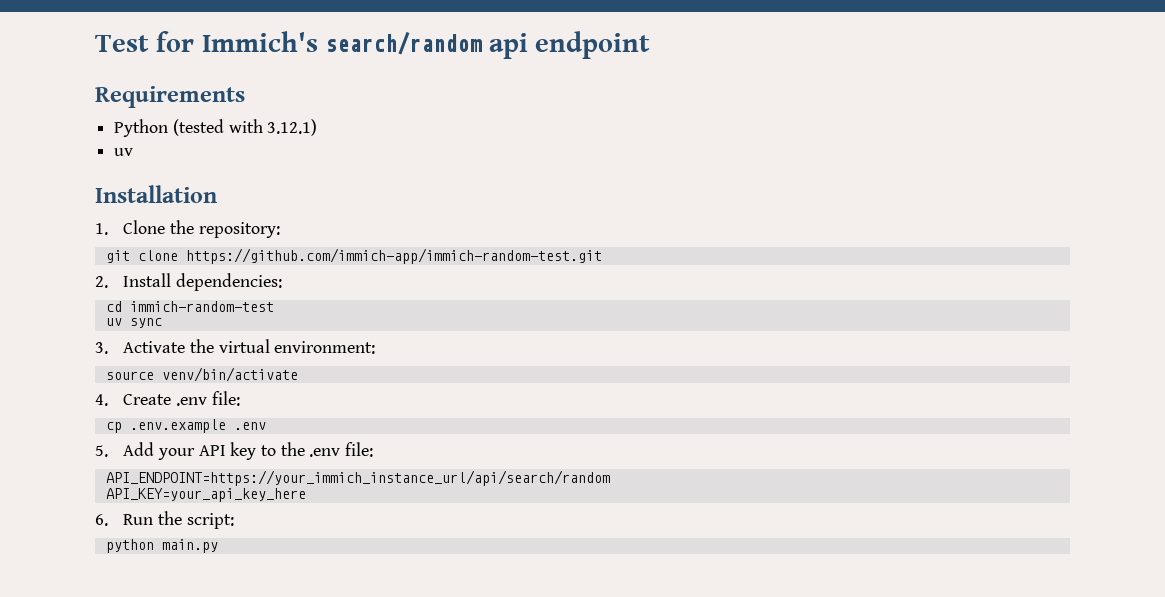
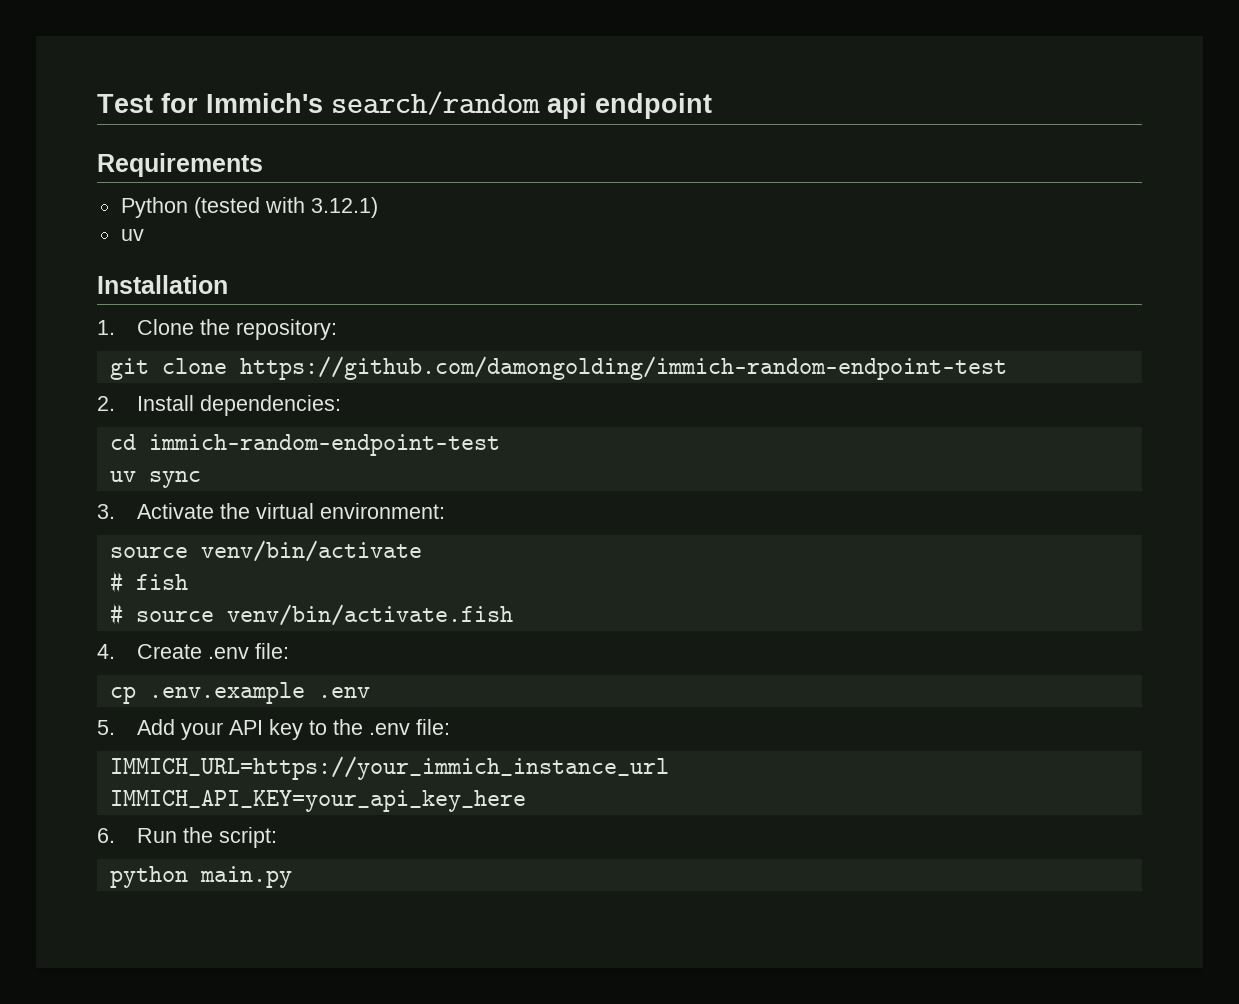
- git clone https://github.com/immich-app/immich-random-test.git
+ git clone https://github.com/damongolding/immich-random-endpoint-test
- cd immich-random-test
+ cd immich-random-endpoint-test
+ # fish
+ # source venv/bin/activate.fish
- API_ENDPOINT=https://your_immich_instance_url/api/search/random
- API_KEY=your_api_key_here
+ IMMICH_URL=https://your_immich_instance_url
+ IMMICH_API_KEY=your_api_key_here

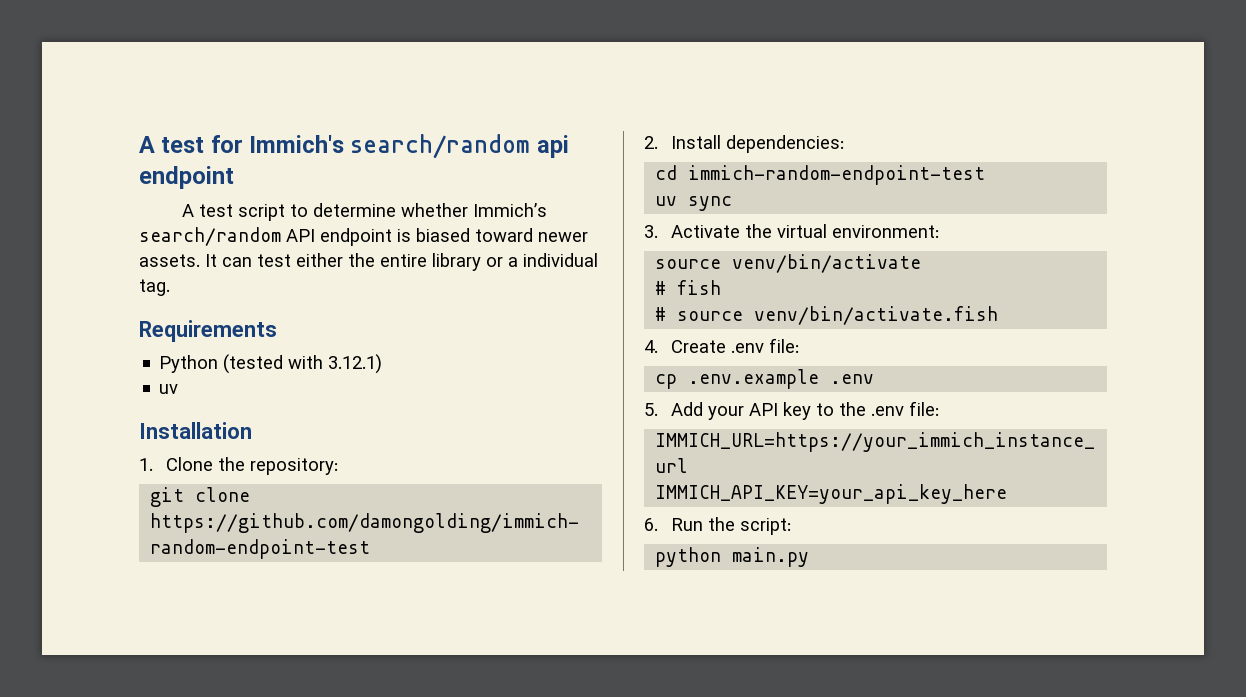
- Test for Immich's search/random api endpoint
+ A test for Immich's search/random api endpoint
+ A test script to determine whether Immich’s search/random API endpoint is biased toward newer assets. It can test either the entire library or a individual tag.

